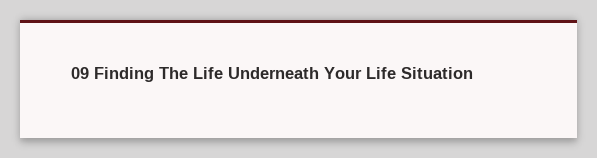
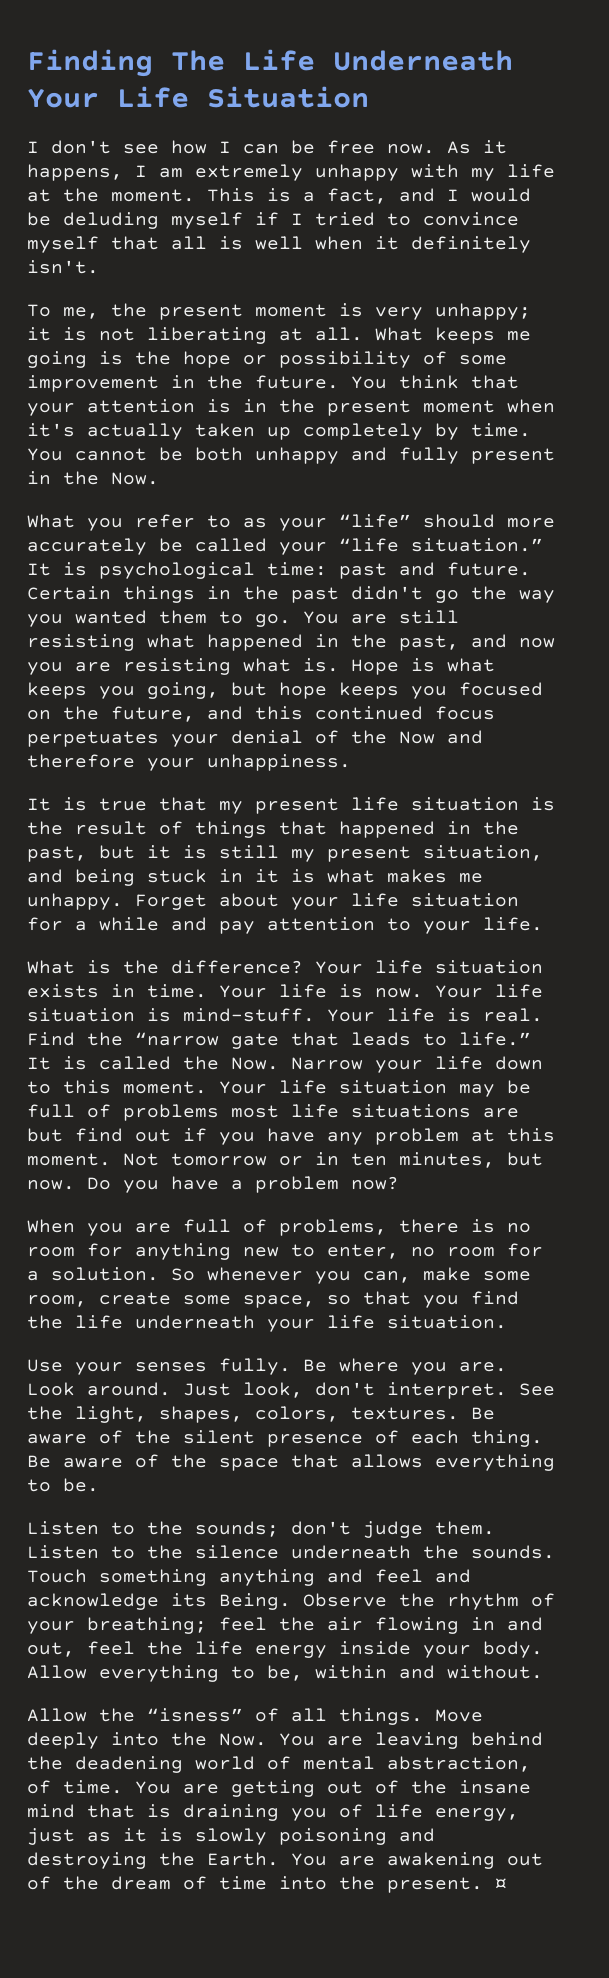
- 09 Finding The Life Underneath Your Life Situation
+ Finding The Life Underneath Your Life Situation
+ I don't see how I can be free now. As it happens, I am extremely unhappy with my life at the moment. This is a fact, and I would be deluding myself if I tried to convince myself that all is well when it definitely isn't.
+ To me, the present moment is very unhappy; it is not liberating at all. What keeps me going is the hope or possibility of some improvement in the future. You think that your attention is in the present moment when it's actually taken up completely by time. You cannot be both unhappy and fully present in the Now.
+ What you refer to as your “life” should more accurately be called your “life situation.” It is psychological time: past and future. Certain things in the past didn't go the way you wanted them to go. You are still resisting what happened in the past, and now you are resisting what is. Hope is what keeps you going, but hope keeps you focused on the future, and this continued focus perpetuates your denial of the Now and therefore your unhappiness.
+ It is true that my present life situation is the result of things that happened in the past, but it is still my present situation, and being stuck in it is what makes me unhappy. Forget about your life situation for a while and pay attention to your life.
+ What is the difference? Your life situation exists in time. Your life is now. Your life situation is mind-stuff. Your life is real. Find the “narrow gate that leads to life.” It is called the Now. Narrow your life down to this moment. Your life situation may be full of problems most life situations are but find out if you have any problem at this moment. Not tomorrow or in ten minutes, but now. Do you have a problem now?
+ When you are full of problems, there is no room for anything new to enter, no room for a solution. So whenever you can, make some room, create some space, so that you find the life underneath your life situation.
+ Use your senses fully. Be where you are. Look around. Just look, don't interpret. See the light, shapes, colors, textures. Be aware of the silent presence of each thing. Be aware of the space that allows everything to be.
+ Listen to the sounds; don't judge them. Listen to the silence underneath the sounds. Touch something anything and feel and acknowledge its Being. Observe the rhythm of your breathing; feel the air flowing in and out, feel the life energy inside your body. Allow everything to be, within and without.
+ Allow the “isness” of all things. Move deeply into the Now. You are leaving behind the deadening world of mental abstraction, of time. You are getting out of the insane mind that is draining you of life energy, just as it is slowly poisoning and destroying the Earth. You are awakening out of the dream of time into the present. ¤

